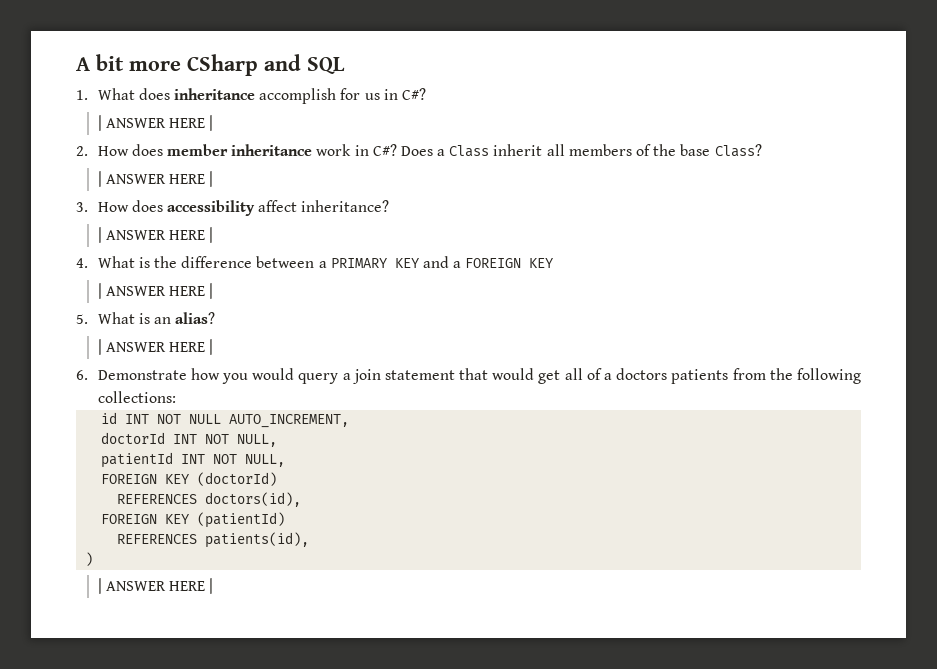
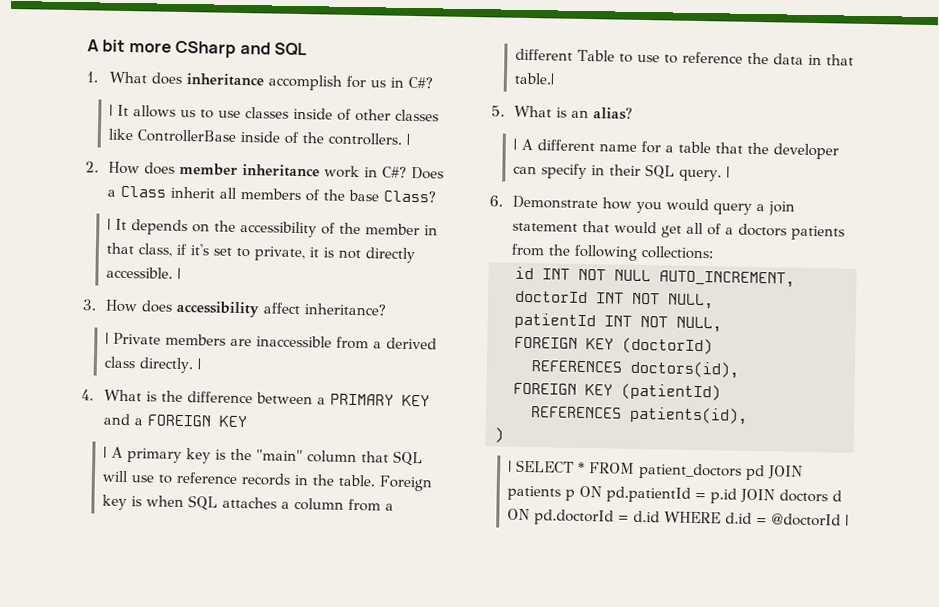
  1. What does inheritance accomplish for us in C#?
- | ANSWER HERE |
+ | It allows us to use classes inside of other classes like ControllerBase inside of the controllers. |
  Does a Class inherit all members of the base Class?
- | ANSWER HERE |
+ | It depends on the accessibility of the member in that class, if it's set to private, it is not directly accessible. |
  3. How does accessibility affect inheritance?
- | ANSWER HERE |
+ | Private members are inaccessible from a derived class directly. |
  4. What is the difference between a PRIMARY KEY and a FOREIGN KEY
- | ANSWER HERE |
+ | A primary key is the "main" column that SQL will use to reference records in the table. Foreign key is when SQL attaches a column from a different Table to use to reference the data in that table.|
  5. What is an alias?
- | ANSWER HERE |
+ | A different name for a table that the developer can specify in their SQL query. |
  )
- | ANSWER HERE |
+ | SELECT * FROM patient_doctors pd JOIN patients p ON pd.patientId = p.id JOIN doctors d ON pd.doctorId = d.id WHERE d.id = @doctorId |

